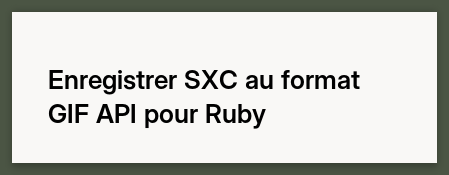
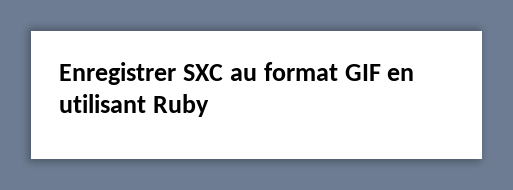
- Enregistrer SXC au format GIF API pour Ruby
+ Enregistrer SXC au format GIF en utilisant Ruby

